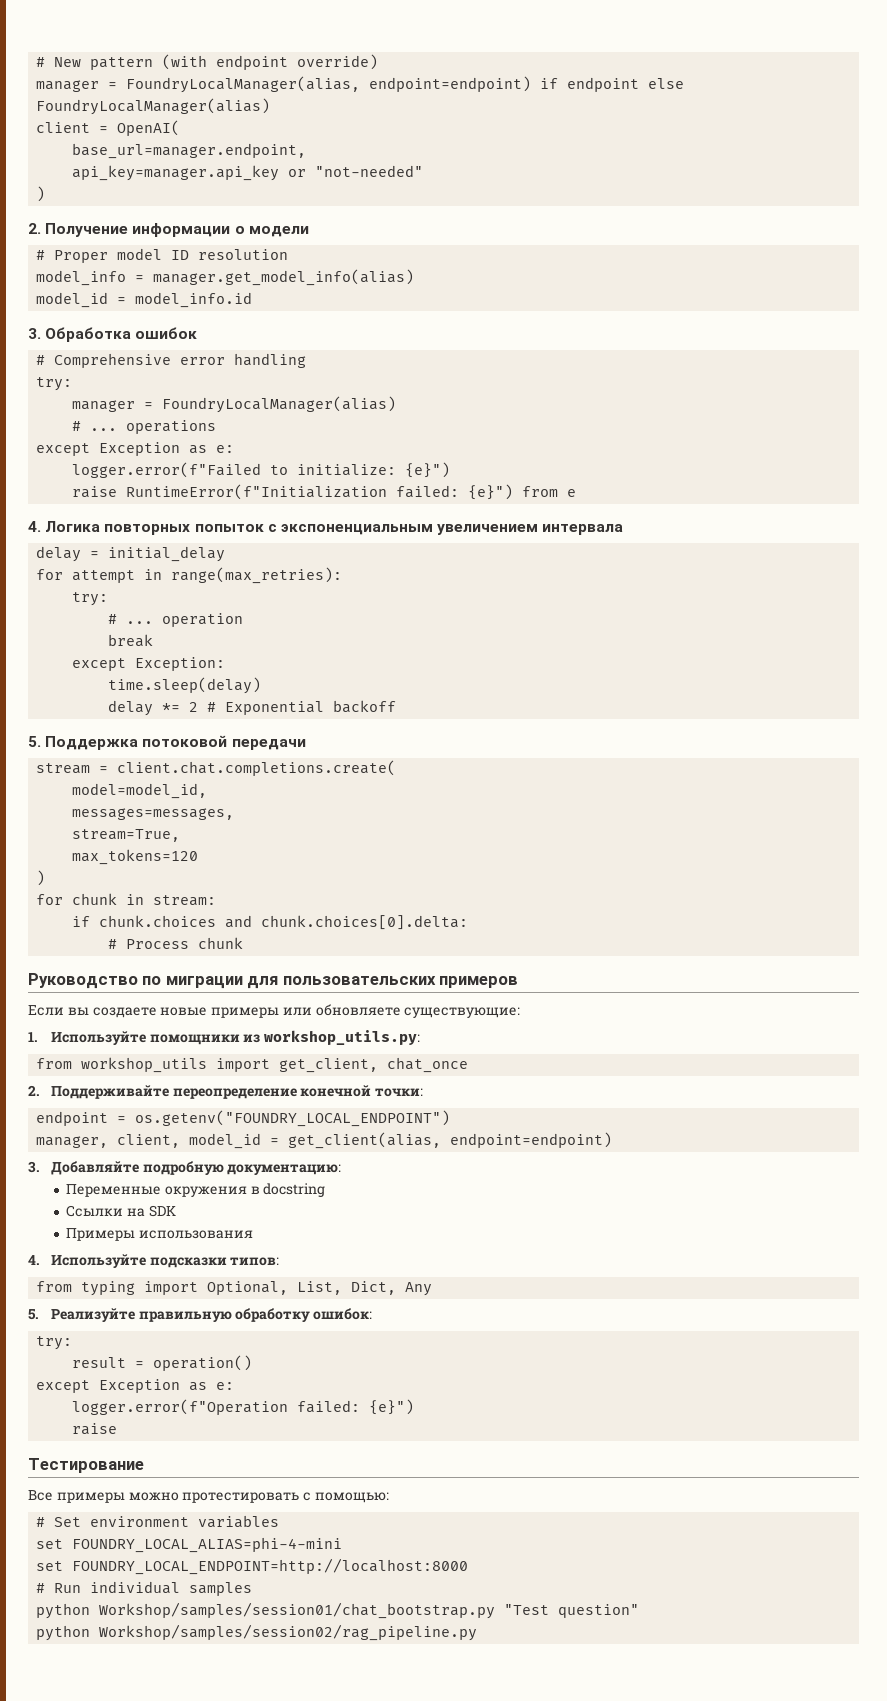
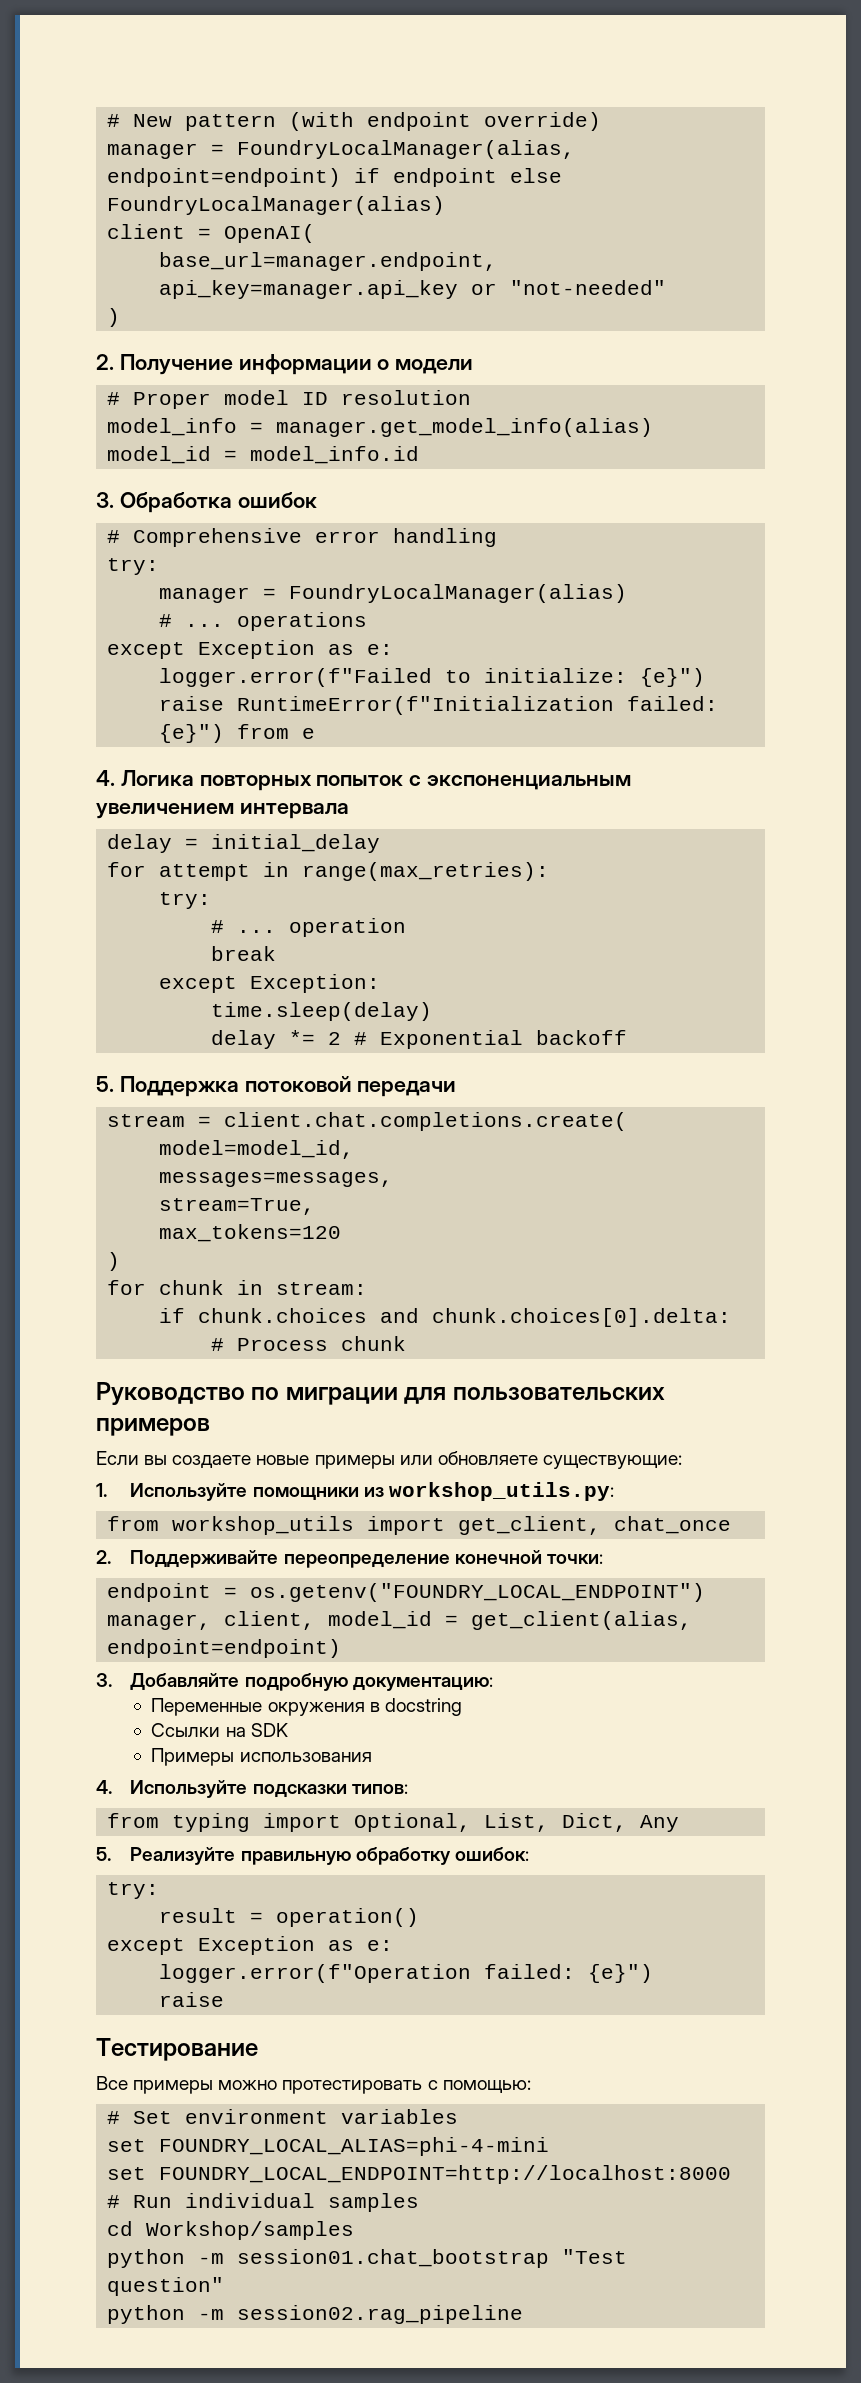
- python Workshop/samples/session01/chat_bootstrap.py "Test question"
+ cd Workshop/samples
+ python -m session01.chat_bootstrap "Test question"
- python Workshop/samples/session02/rag_pipeline.py
+ python -m session02.rag_pipeline

